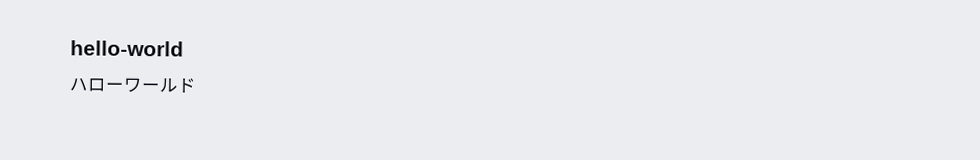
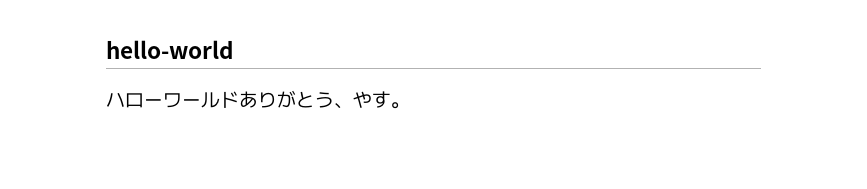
- ハローワールド
+ ハローワールドありがとう、やす。

